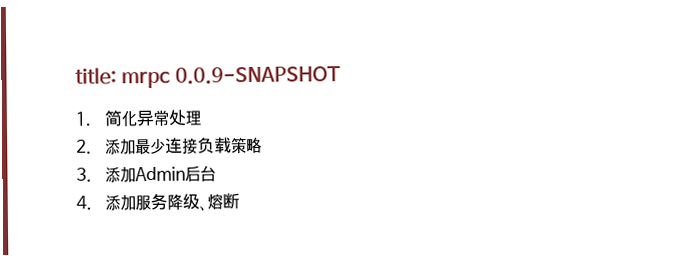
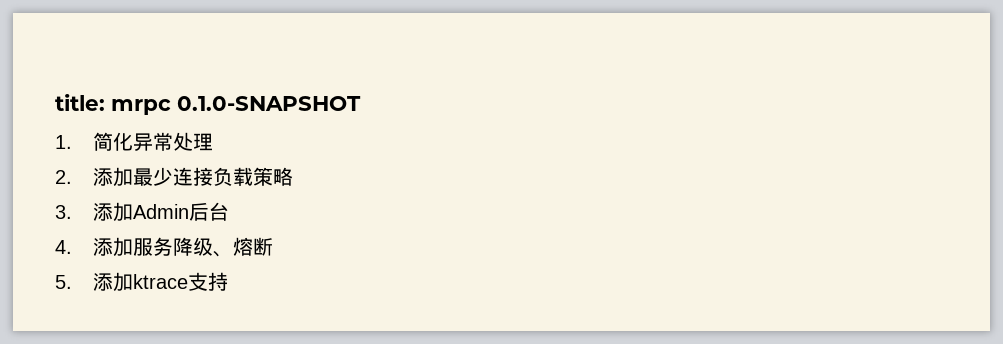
- title: mrpc 0.0.9-SNAPSHOT
+ title: mrpc 0.1.0-SNAPSHOT
+ 5.添加ktrace支持

